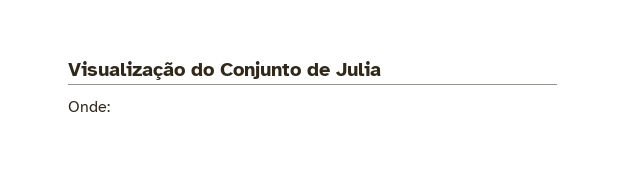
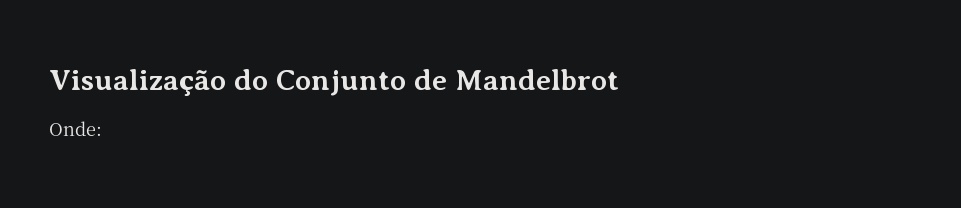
- Visualização do Conjunto de Julia
+ Visualização do Conjunto de Mandelbrot

